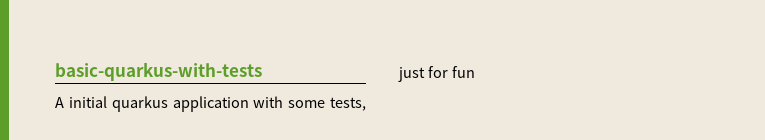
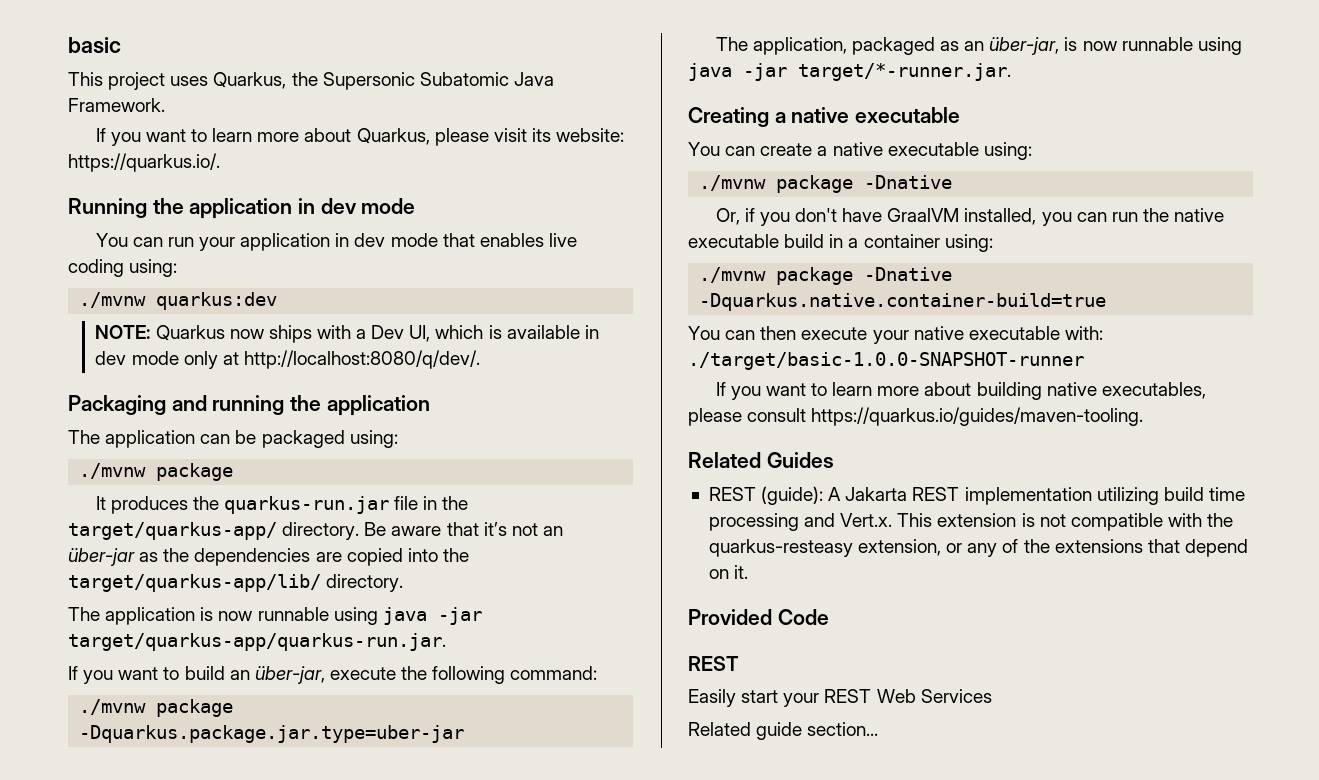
- basic-quarkus-with-tests
- A initial quarkus application with some tests, just for fun
+ basic
+ This project uses Quarkus, the Supersonic Subatomic Java Framework.
+ If you want to learn more about Quarkus, please visit its website: https://quarkus.io/.
+ Running the application in dev mode
+ You can run your application in dev mode that enables live coding using:
+ ./mvnw quarkus:dev
+ NOTE: Quarkus now ships with a Dev UI, which is available in dev mode only at http://localhost:8080/q/dev/.
+ Packaging and running the application
+ The application can be packaged using:
+ ./mvnw package
+ It produces the quarkus-run.jar file in the target/quarkus-app/ directory. Be aware that it’s not an über-jar as the dependencies are copied into the target/quarkus-app/lib/ directory.
+ The application is now runnable using java -jar target/quarkus-app/quarkus-run.jar.
+ If you want to build an über-jar, execute the following command:
+ ./mvnw package -Dquarkus.package.jar.type=uber-jar
+ The application, packaged as an über-jar, is now runnable using java -jar target/*-runner.jar.
+ Creating a native executable
+ You can create a native executable using:
+ ./mvnw package -Dnative
+ Or, if you don't have GraalVM installed, you can run the native executable build in a container using:
+ ./mvnw package -Dnative -Dquarkus.native.container-build=true
+ You can then execute your native executable with: ./target/basic-1.0.0-SNAPSHOT-runner
+ If you want to learn more about building native executables, please consult https://quarkus.io/guides/maven-tooling.
+ Related Guides
+ REST (guide): A Jakarta REST implementation utilizing build time processing and Vert.x. This extension is not compatible with the quarkus-resteasy extension, or any of the extensions that depend on it.
+ Provided Code
+ REST
+ Easily start your REST Web Services
+ Related guide section...

